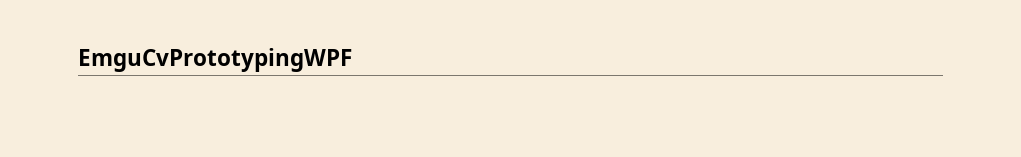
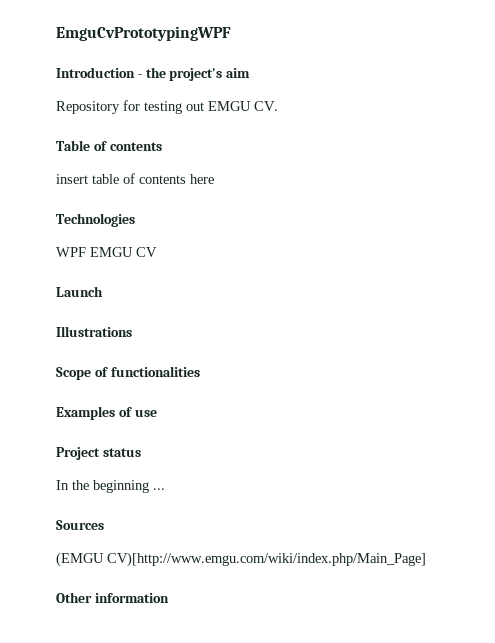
+ Introduction - the project's aim
+ Repository for testing out EMGU CV.
+ Table of contents
+ insert table of contents here
+ Technologies
+ WPF EMGU CV
+ Launch
+ Illustrations
+ Scope of functionalities
+ Examples of use
+ Project status
+ In the beginning ...
+ Sources
+ (EMGU CV)[http://www.emgu.com/wiki/index.php/Main_Page]
+ Other information

